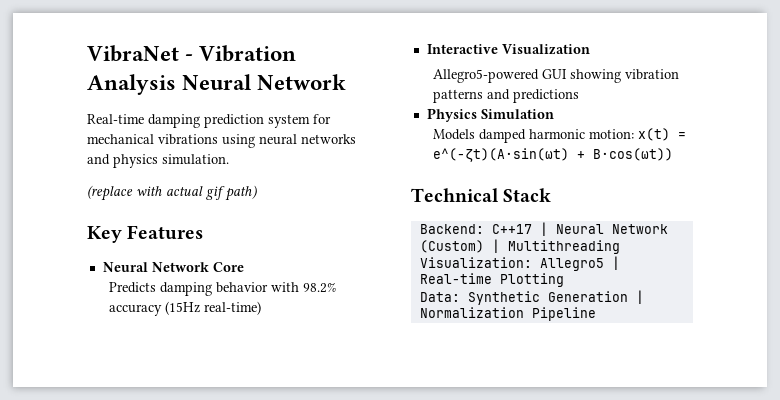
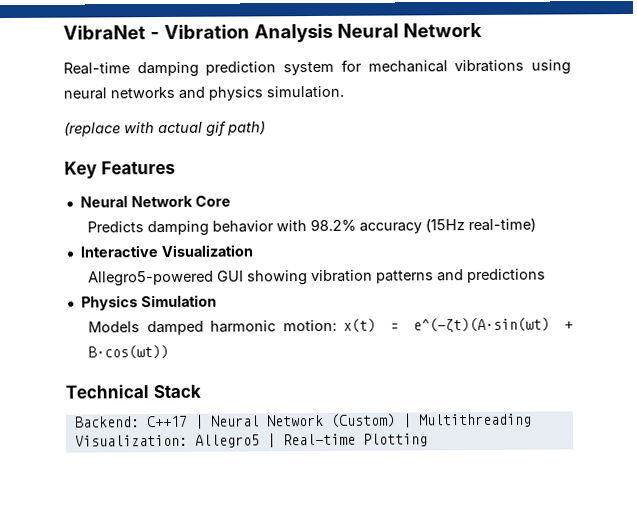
- Data: Synthetic Generation | Normalization Pipeline

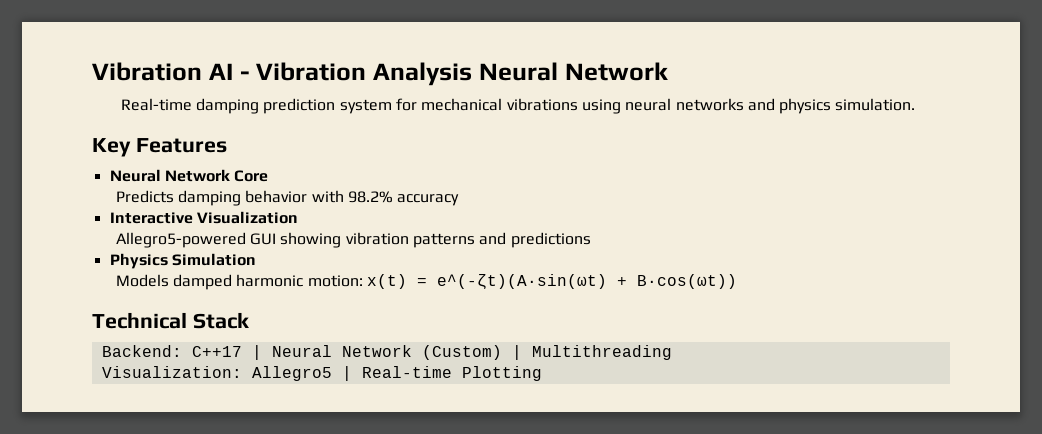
- VibraNet - Vibration Analysis Neural Network
+ Vibration AI - Vibration Analysis Neural Network
- (replace with actual gif path)
- Predicts damping behavior with 98.2% accuracy (15Hz real-time)
+ Predicts damping behavior with 98.2% accuracy

